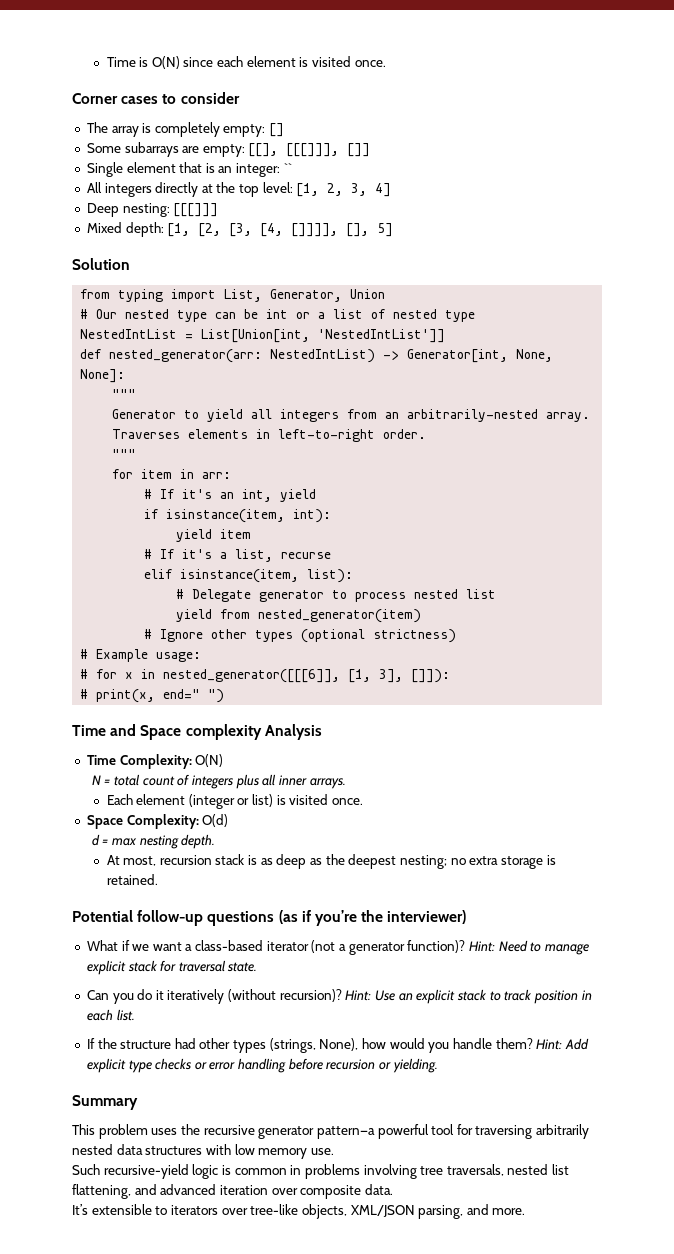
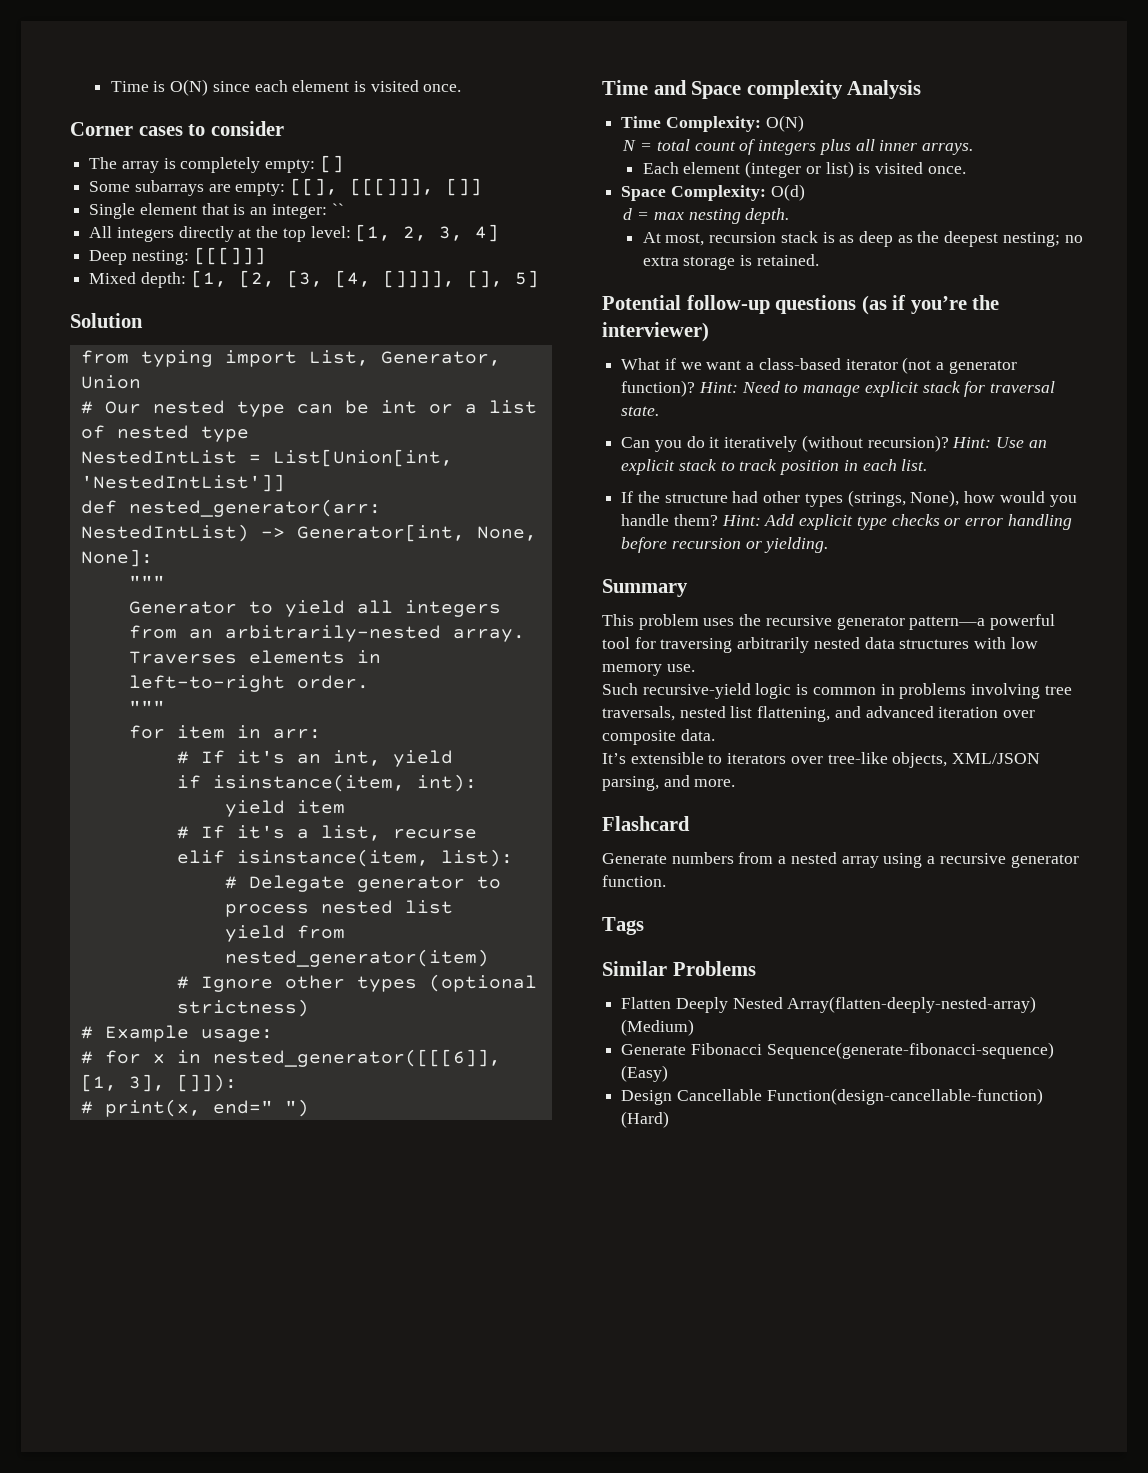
+ Flashcard
+ Generate numbers from a nested array using a recursive generator function.
+ Tags
+ Similar Problems
+ Flatten Deeply Nested Array(flatten-deeply-nested-array) (Medium)
+ Generate Fibonacci Sequence(generate-fibonacci-sequence) (Easy)
+ Design Cancellable Function(design-cancellable-function) (Hard)

